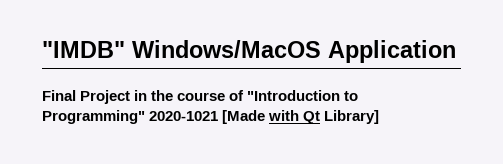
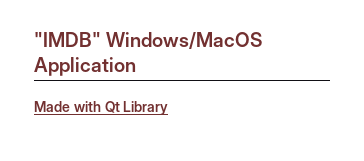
- Final Project in the course of "Introduction to Programming" 2020-1021 [Made with Qt Library]
+ Made with Qt Library

